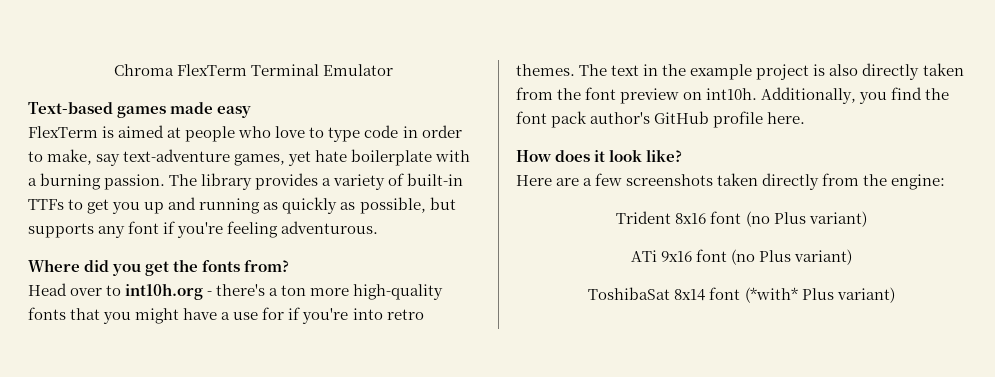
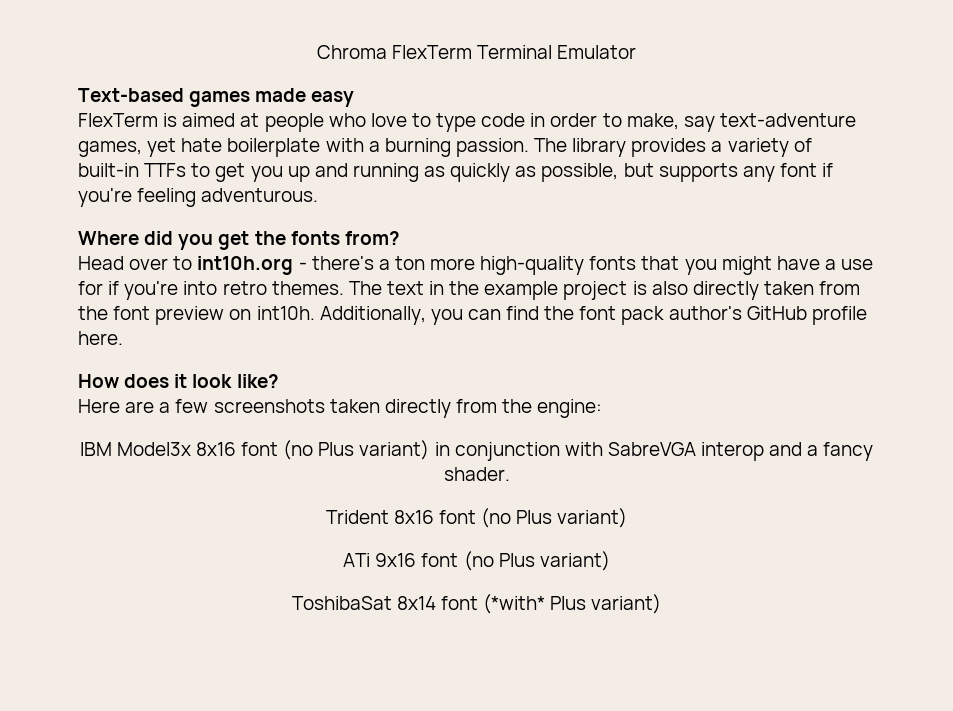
- Additionally, you find the font pack author's GitHub profile here.
+ Additionally, you can find the font pack author's GitHub profile here.
+ IBM Model3x 8x16 font (no Plus variant) in conjunction with SabreVGA interop and a fancy shader.

